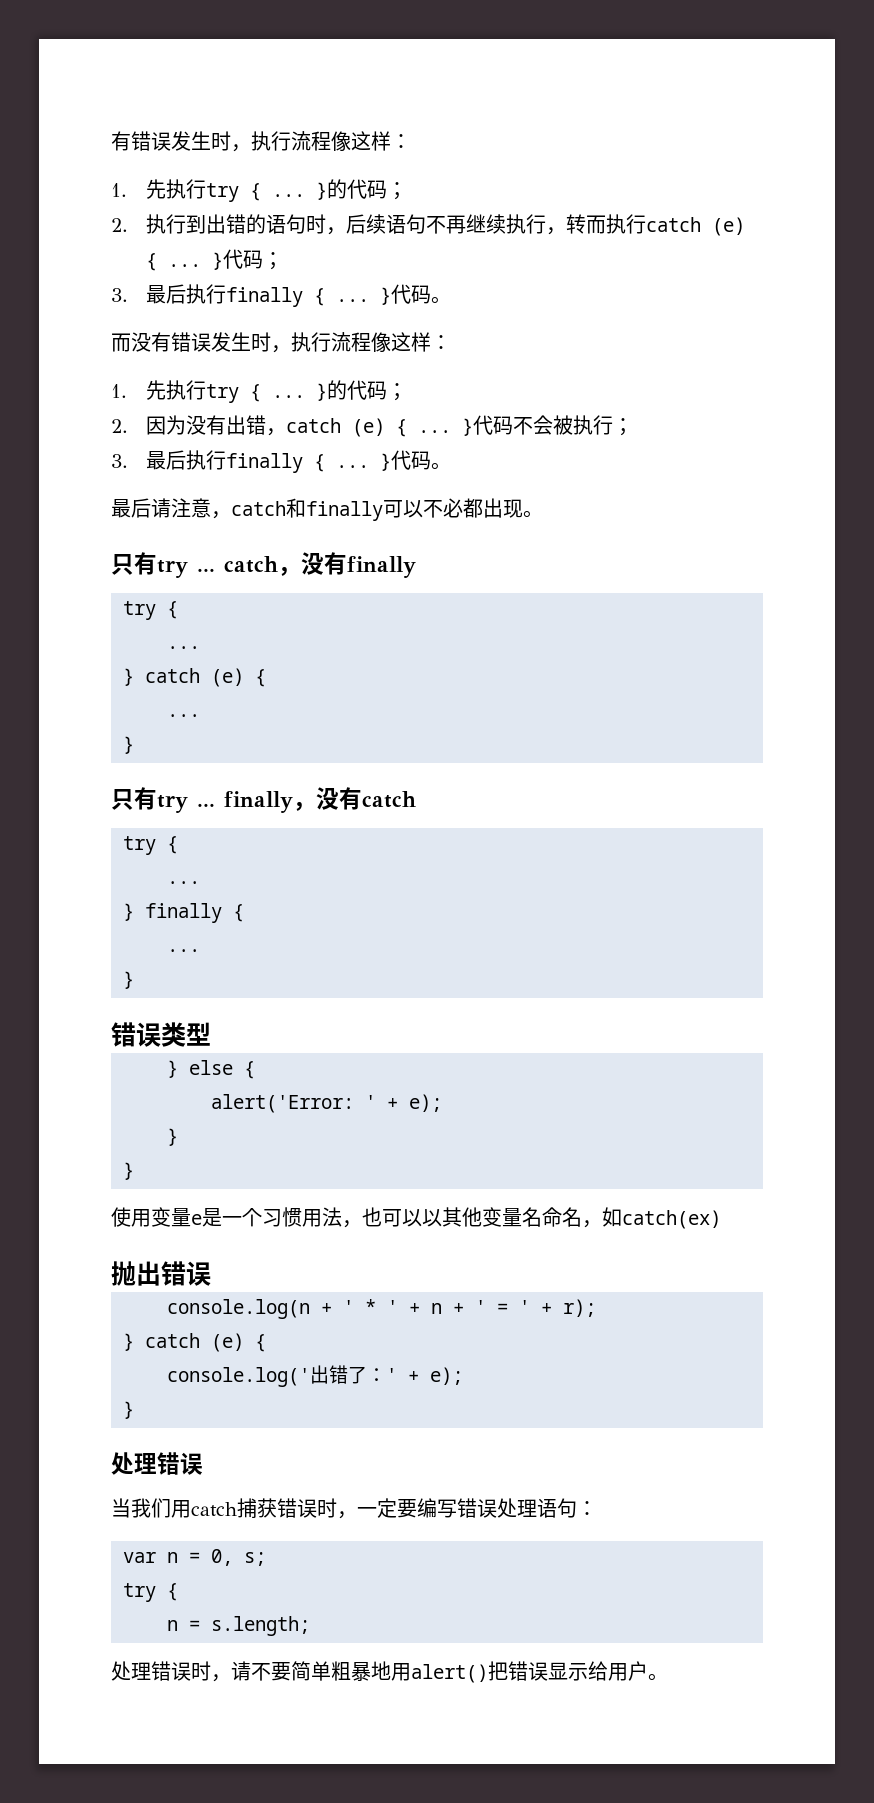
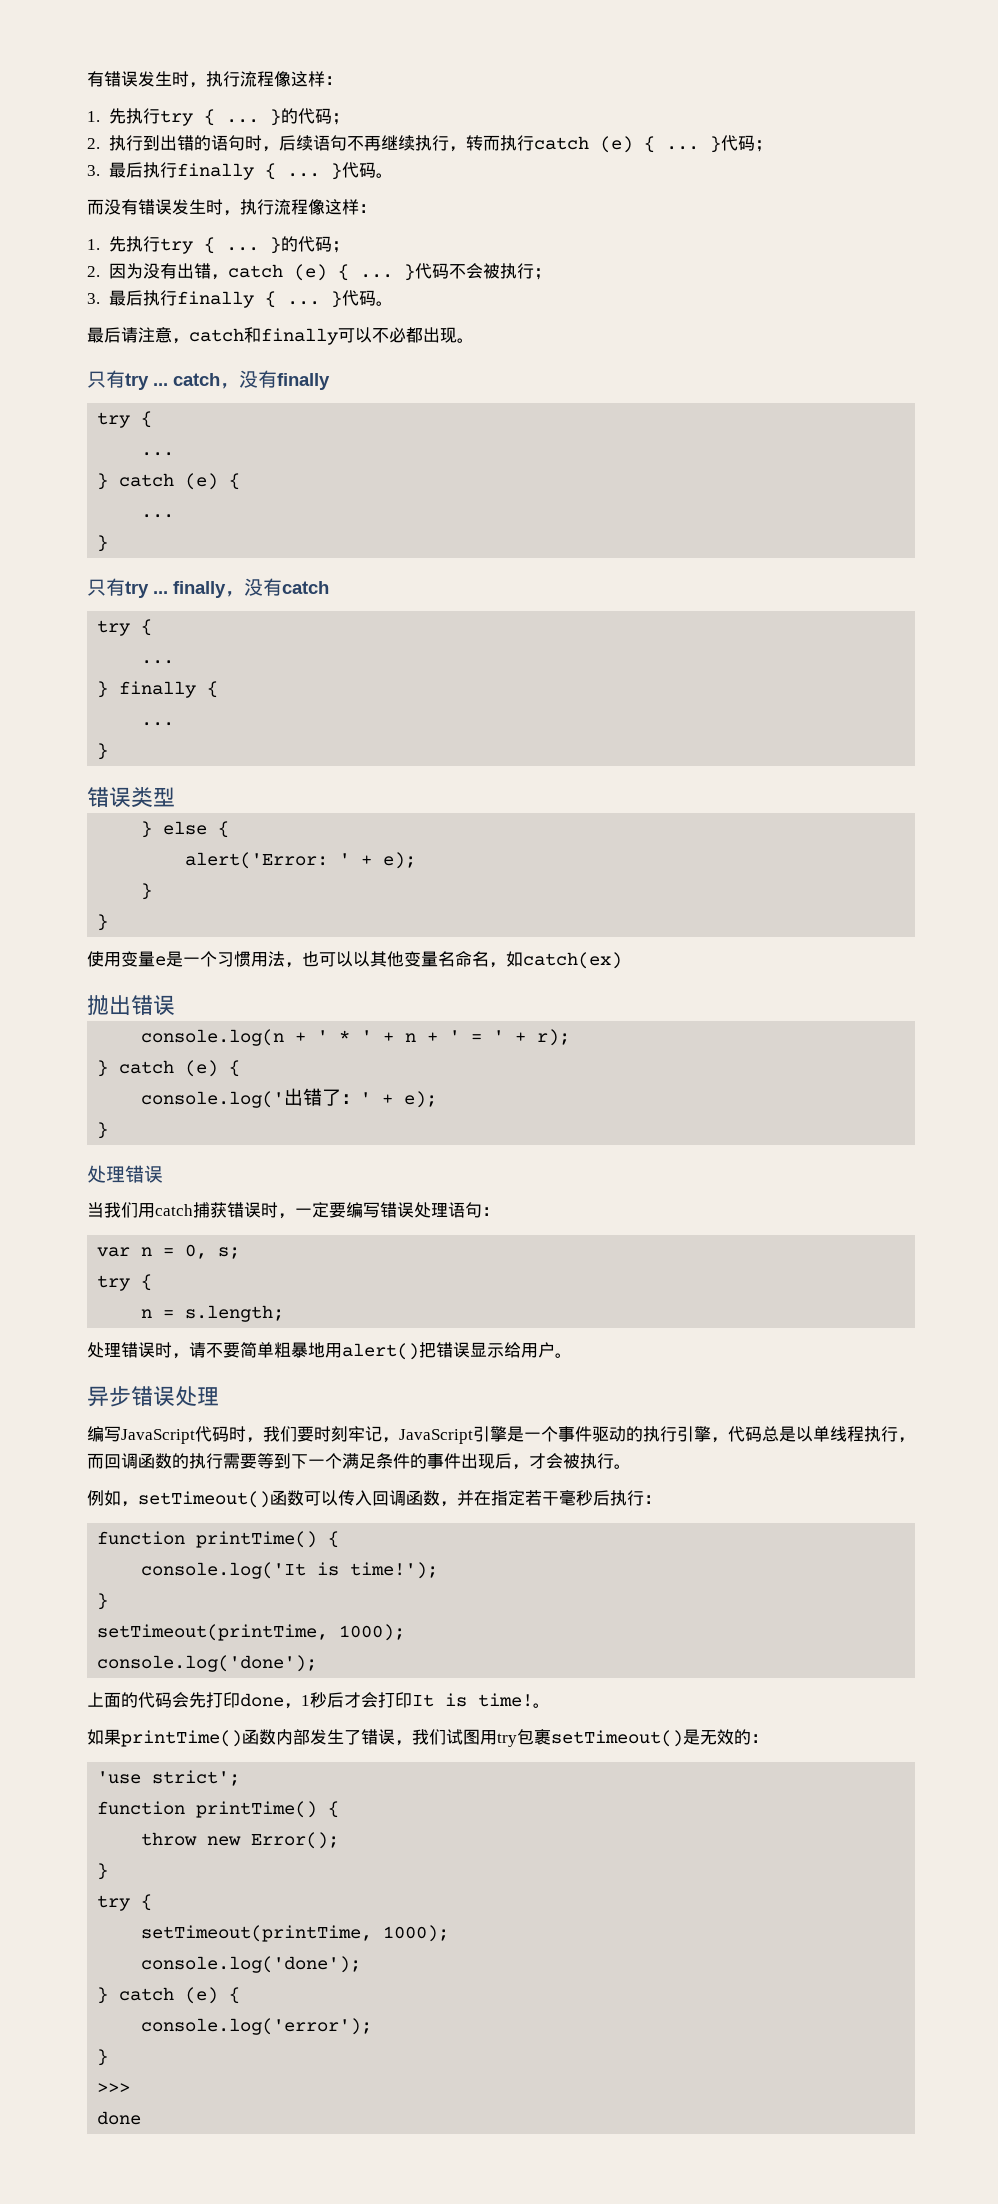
+ 异步错误处理
+ 编写JavaScript代码时，我们要时刻牢记，JavaScript引擎是一个事件驱动的执行引擎，代码总是以单线程执行，而回调函数的执行需要等到下一个满足条件的事件出现后，才会被执行。
+ 例如，setTimeout()函数可以传入回调函数，并在指定若干毫秒后执行：
+ function printTime() {
+ console.log('It is time!');
+ }
+ setTimeout(printTime, 1000);
+ console.log('done');
+ 上面的代码会先打印done，1秒后才会打印It is time!。
+ 如果printTime()函数内部发生了错误，我们试图用try包裹setTimeout()是无效的：
+ 'use strict';
+ function printTime() {
+ throw new Error();
+ }
+ try {
+ setTimeout(printTime, 1000);
+ console.log('done');
+ } catch (e) {
+ console.log('error');
+ }
+ >>>
+ done

